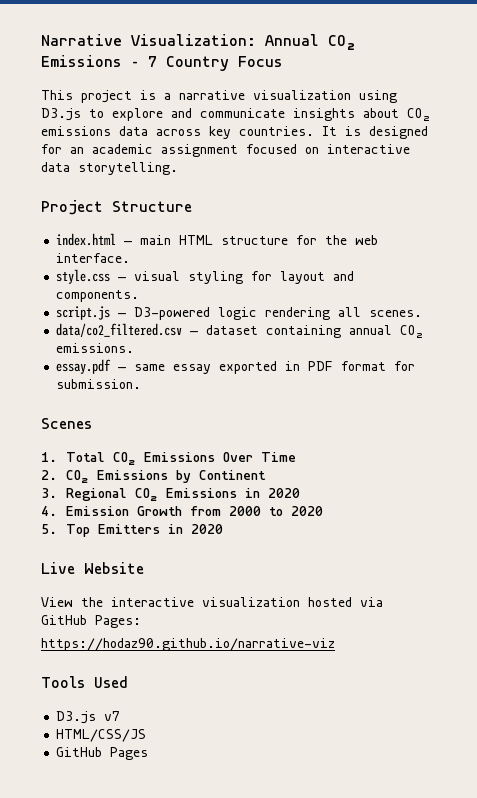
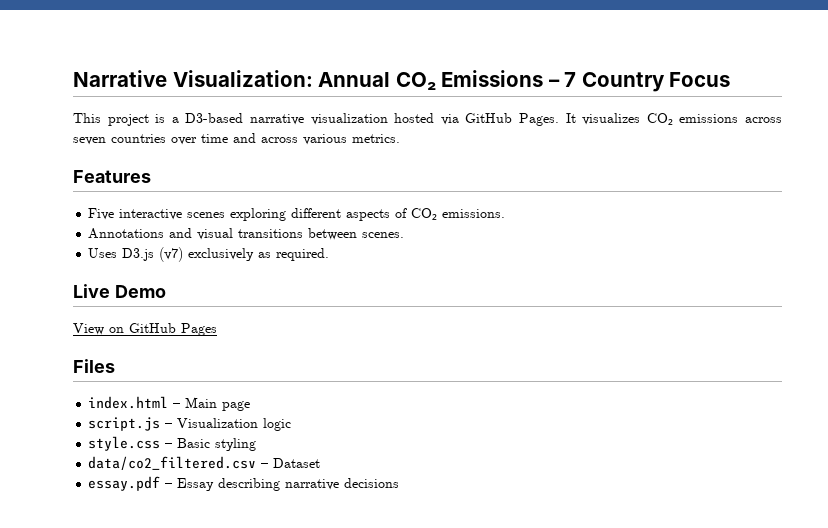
- This project is a narrative visualization using D3.js to explore and communicate insights about CO₂ emissions data across key countries. It is designed for an academic assignment focused on interactive data storytelling.
- Project Structure
- index.html — main HTML structure for the web interface.
- style.css — visual styling for layout and components.
- script.js — D3-powered logic rendering all scenes.
- data/co2_filtered.csv — dataset containing annual CO₂ emissions.
- essay.pdf — same essay exported in PDF format for submission.
- Scenes
- 1. Total CO₂ Emissions Over Time
- 2. CO₂ Emissions by Continent
- 3. Regional CO₂ Emissions in 2020
- 4. Emission Growth from 2000 to 2020
- 5. Top Emitters in 2020
- Live Website
- View the interactive visualization hosted via GitHub Pages:
- https://hodaz90.github.io/narrative-viz
- Tools Used
- D3.js v7
- HTML/CSS/JS
- GitHub Pages
+ This project is a D3-based narrative visualization hosted via GitHub Pages. It visualizes CO₂ emissions across seven countries over time and across various metrics.
+ Features
+ Five interactive scenes exploring different aspects of CO₂ emissions.
+ Annotations and visual transitions between scenes.
+ Uses D3.js (v7) exclusively as required.
+ Live Demo
+ View on GitHub Pages
+ Files
+ index.html – Main page
+ script.js – Visualization logic
+ style.css – Basic styling
+ data/co2_filtered.csv – Dataset
+ essay.pdf – Essay describing narrative decisions

